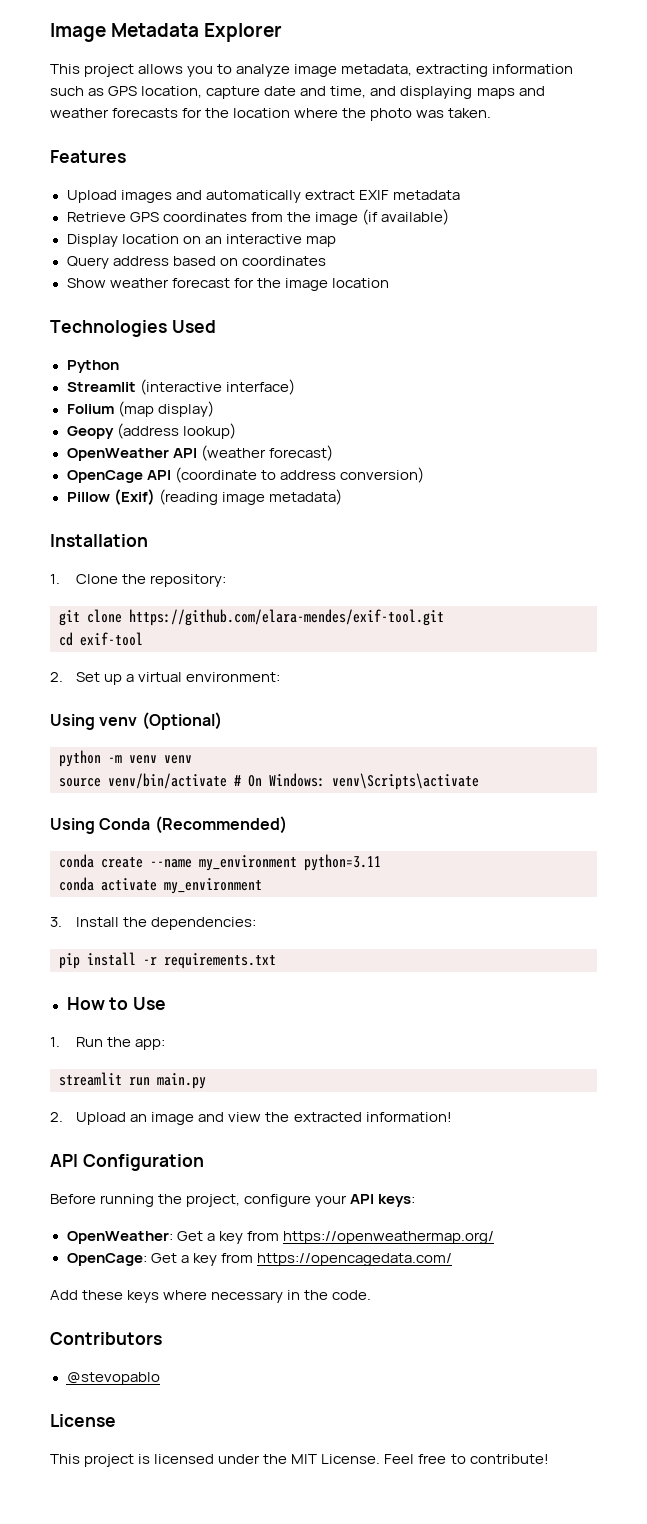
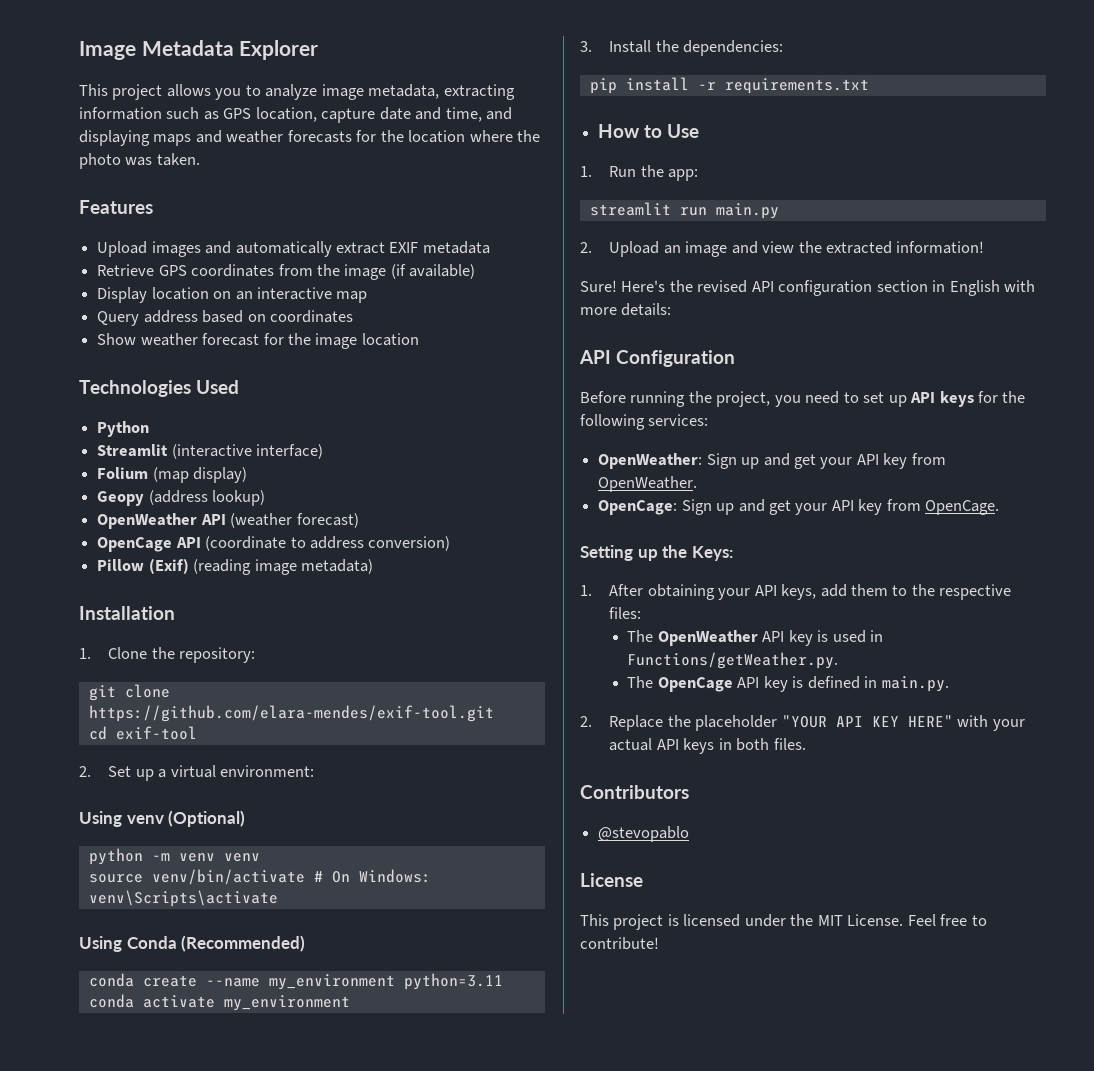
+ Sure! Here's the revised API configuration section in English with more details:
- Before running the project, configure your API keys:
- OpenWeather: Get a key from https://openweathermap.org/
+ Before running the project, you need to set up API keys for the following services:
+ OpenWeather: Sign up and get your API key from OpenWeather.
- OpenCage: Get a key from https://opencagedata.com/
- Add these keys where necessary in the code.
+ OpenCage: Sign up and get your API key from OpenCage.
+ Setting up the Keys:
+ 1. After obtaining your API keys, add them to the respective files:
+ The OpenWeather API key is used in Functions/getWeather.py.
+ The OpenCage API key is defined in main.py.
+ 2. Replace the placeholder "YOUR API KEY HERE" with your actual API keys in both files.

